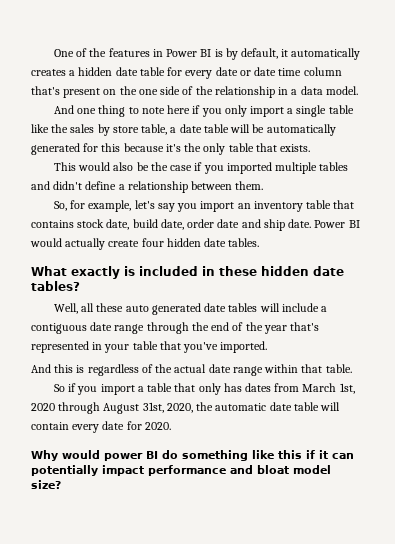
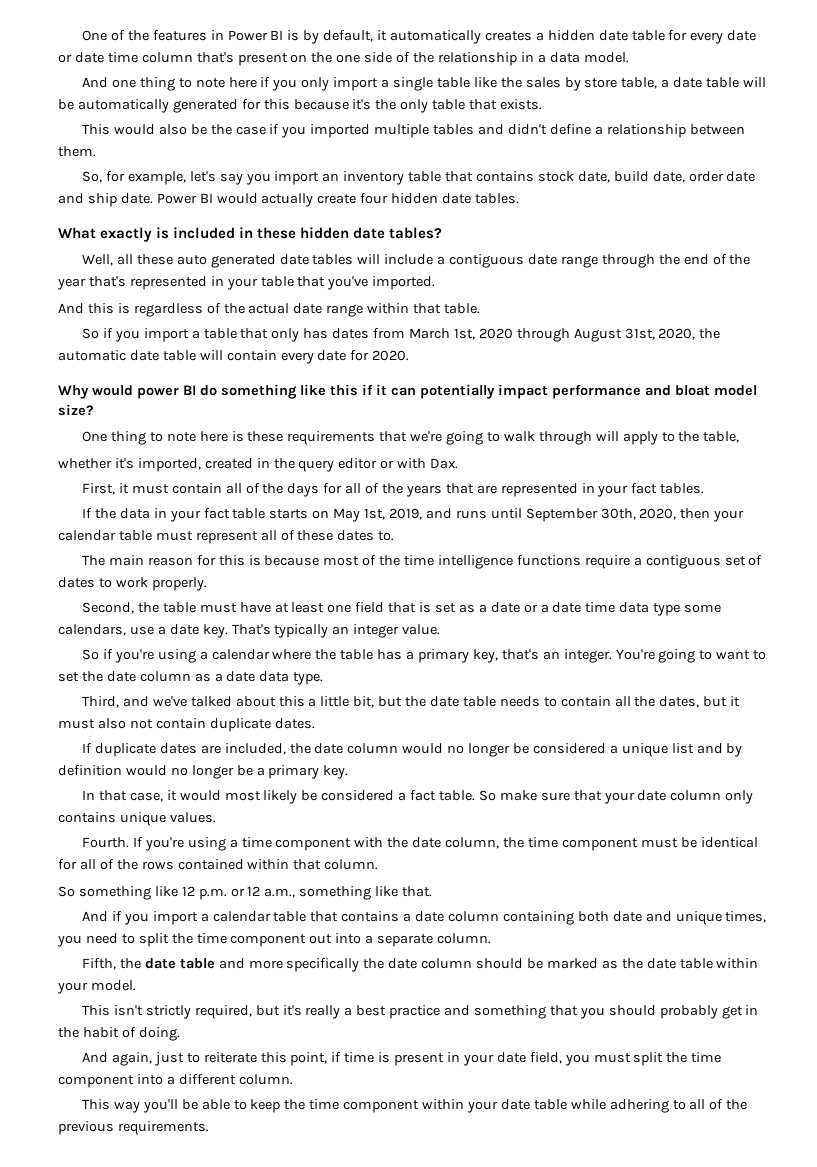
+ One thing to note here is these requirements that we're going to walk through will apply to the table,
+ whether it's imported, created in the query editor or with Dax.
+ First, it must contain all of the days for all of the years that are represented in your fact tables.
+ If the data in your fact table starts on May 1st, 2019, and runs until September 30th, 2020, then your calendar table must represent all of these dates to.
+ The main reason for this is because most of the time intelligence functions require a contiguous set of dates to work properly.
+ Second, the table must have at least one field that is set as a date or a date time data type some calendars, use a date key. That's typically an integer value.
+ So if you're using a calendar where the table has a primary key, that's an integer. You're going to want to set the date column as a date data type.
+ Third, and we've talked about this a little bit, but the date table needs to contain all the dates, but it must also not contain duplicate dates.
+ If duplicate dates are included, the date column would no longer be considered a unique list and by definition would no longer be a primary key.
+ In that case, it would most likely be considered a fact table. So make sure that your date column only contains unique values.
+ Fourth. If you're using a time component with the date column, the time component must be identical for all of the rows contained within that column.
+ So something like 12 p.m. or 12 a.m., something like that.
+ And if you import a calendar table that contains a date column containing both date and unique times, you need to split the time component out into a separate column.
+ Fifth, the date table and more specifically the date column should be marked as the date table within your model.
+ This isn't strictly required, but it's really a best practice and something that you should probably get in the habit of doing.
+ And again, just to reiterate this point, if time is present in your date field, you must split the time component into a different column.
+ This way you'll be able to keep the time component within your date table while adhering to all of the previous requirements.

